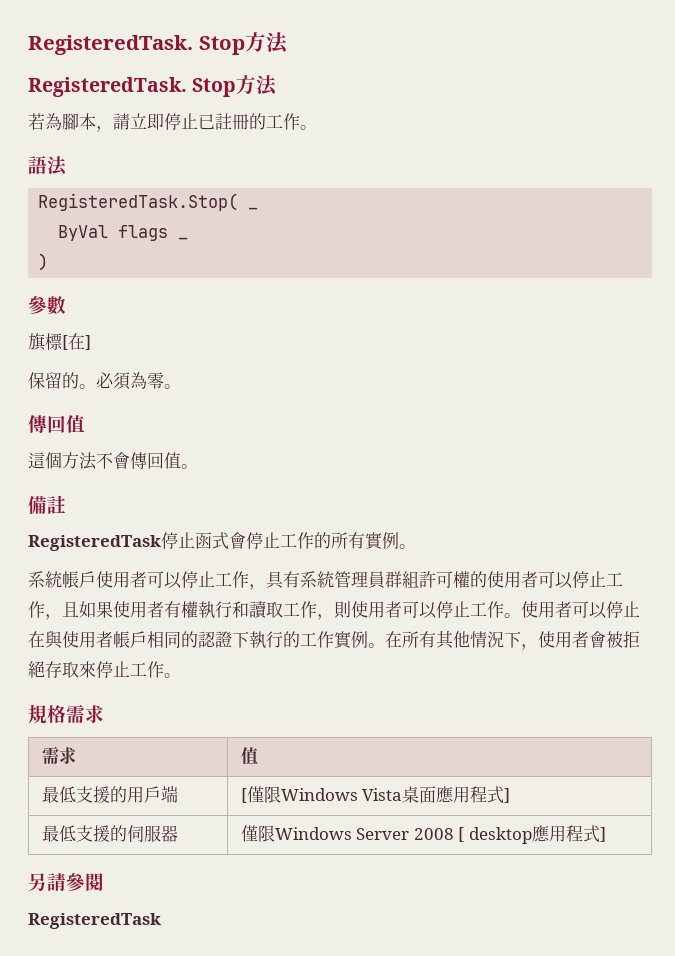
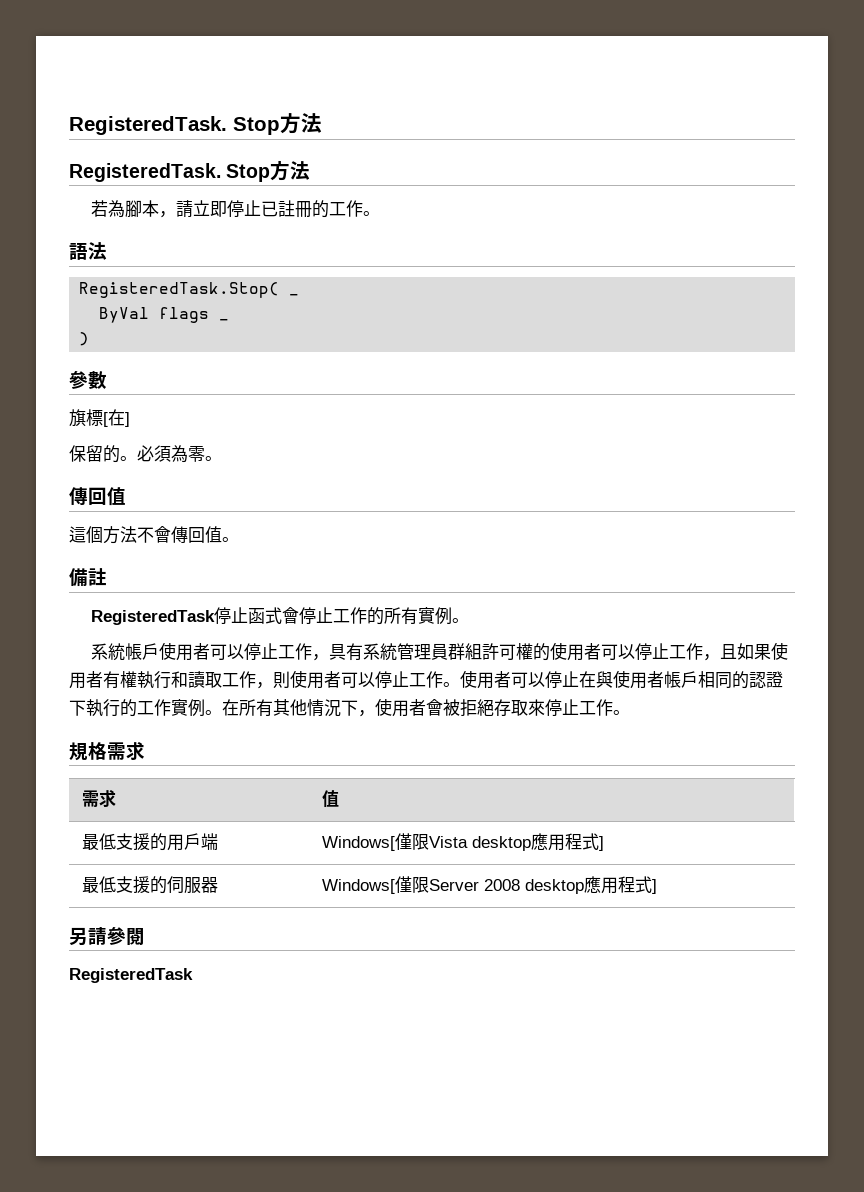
- 最低支援的用戶端 | [僅限Windows Vista桌面應用程式]
+ 最低支援的用戶端 | Windows[僅限Vista desktop應用程式]
- 最低支援的伺服器 | 僅限Windows Server 2008 [ desktop應用程式]
+ 最低支援的伺服器 | Windows[僅限Server 2008 desktop應用程式]

